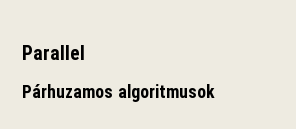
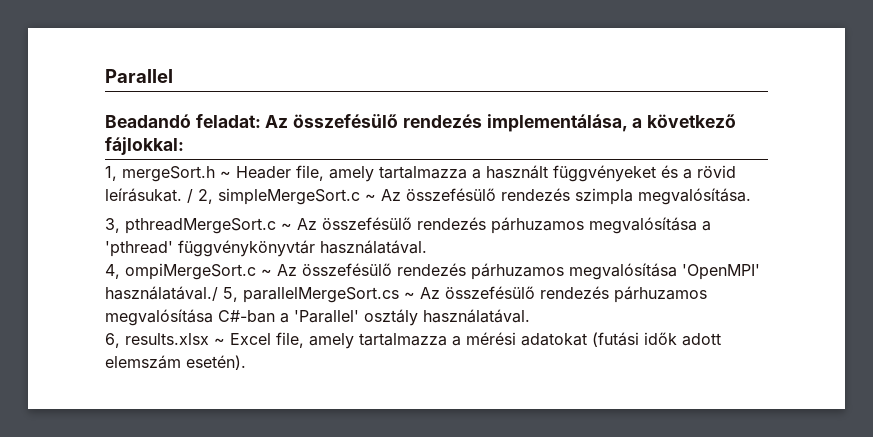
- Párhuzamos algoritmusok
+ Beadandó feladat: Az összefésülő rendezés implementálása, a következő fájlokkal:
+ 1, mergeSort.h ~ Header file, amely tartalmazza a használt függvényeket és a rövid leírásukat. / 2, simpleMergeSort.c ~ Az összefésülő rendezés szimpla megvalósítása.
+ 3, pthreadMergeSort.c ~ Az összefésülő rendezés párhuzamos megvalósítása a 'pthread' függvénykönyvtár használatával.
+ 4, ompiMergeSort.c ~ Az összefésülő rendezés párhuzamos megvalósítása 'OpenMPI' használatával./ 5, parallelMergeSort.cs ~ Az összefésülő rendezés párhuzamos megvalósítása C#-ban a 'Parallel' osztály használatával.
+ 6, results.xlsx ~ Excel file, amely tartalmazza a mérési adatokat (futási idők adott elemszám esetén).

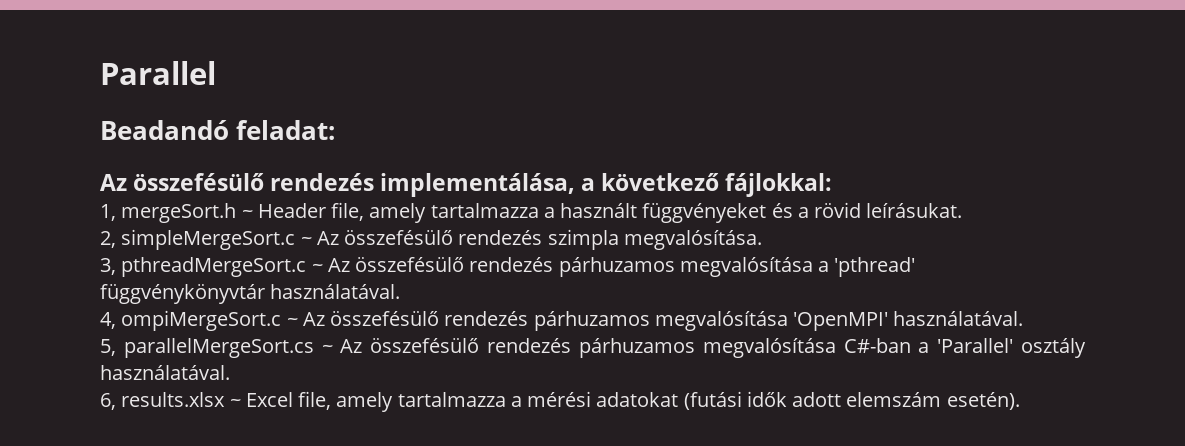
- Beadandó feladat: Az összefésülő rendezés implementálása, a következő fájlokkal:
+ Beadandó feladat:
+ Az összefésülő rendezés implementálása, a következő fájlokkal:
- 1, mergeSort.h ~ Header file, amely tartalmazza a használt függvényeket és a rövid leírásukat. / 2, simpleMergeSort.c ~ Az összefésülő rendezés szimpla megvalósítása.
+ 1, mergeSort.h ~ Header file, amely tartalmazza a használt függvényeket és a rövid leírásukat.
+ 2, simpleMergeSort.c ~ Az összefésülő rendezés szimpla megvalósítása.
- 4, ompiMergeSort.c ~ Az összefésülő rendezés párhuzamos megvalósítása 'OpenMPI' használatával./ 5, parallelMergeSort.cs ~ Az összefésülő rendezés párhuzamos megvalósítása C#-ban a 'Parallel' osztály használatával.
+ 4, ompiMergeSort.c ~ Az összefésülő rendezés párhuzamos megvalósítása 'OpenMPI' használatával.
+ 5, parallelMergeSort.cs ~ Az összefésülő rendezés párhuzamos megvalósítása C#-ban a 'Parallel' osztály használatával.

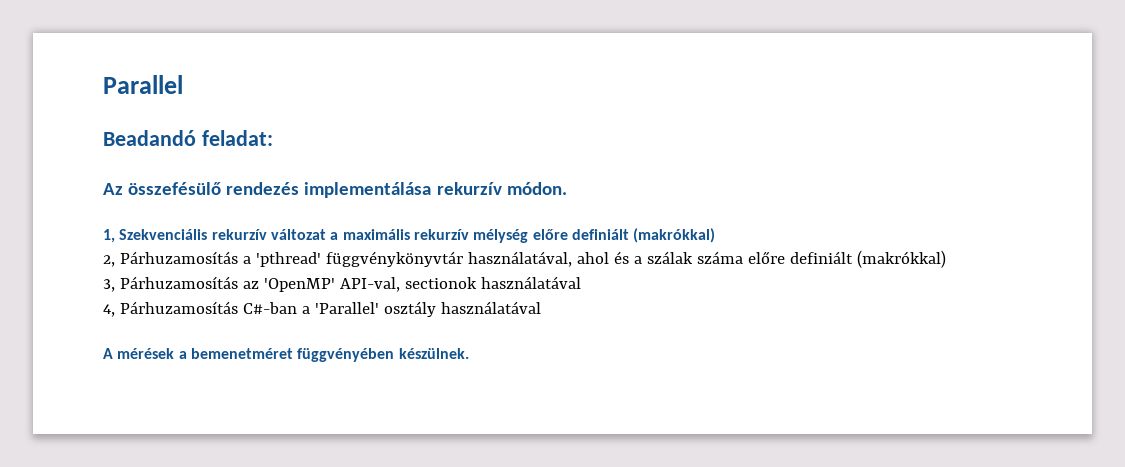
- Az összefésülő rendezés implementálása, a következő fájlokkal:
- 1, mergeSort.h ~ Header file, amely tartalmazza a használt függvényeket és a rövid leírásukat.
- 2, simpleMergeSort.c ~ Az összefésülő rendezés szimpla megvalósítása.
- 3, pthreadMergeSort.c ~ Az összefésülő rendezés párhuzamos megvalósítása a 'pthread' függvénykönyvtár használatával.
- 4, ompiMergeSort.c ~ Az összefésülő rendezés párhuzamos megvalósítása 'OpenMPI' használatával.
- 5, parallelMergeSort.cs ~ Az összefésülő rendezés párhuzamos megvalósítása C#-ban a 'Parallel' osztály használatával.
- 6, results.xlsx ~ Excel file, amely tartalmazza a mérési adatokat (futási idők adott elemszám esetén).
+ Az összefésülő rendezés implementálása rekurzív módon.
+ 1, Szekvenciális rekurzív változat a maximális rekurzív mélység előre definiált (makrókkal)
+ 2, Párhuzamosítás a 'pthread' függvénykönyvtár használatával, ahol és a szálak száma előre definiált (makrókkal)
+ 3, Párhuzamosítás az 'OpenMP' API-val, sectionok használatával
+ 4, Párhuzamosítás C#-ban a 'Parallel' osztály használatával
+ A mérések a bemenetméret függvényében készülnek.

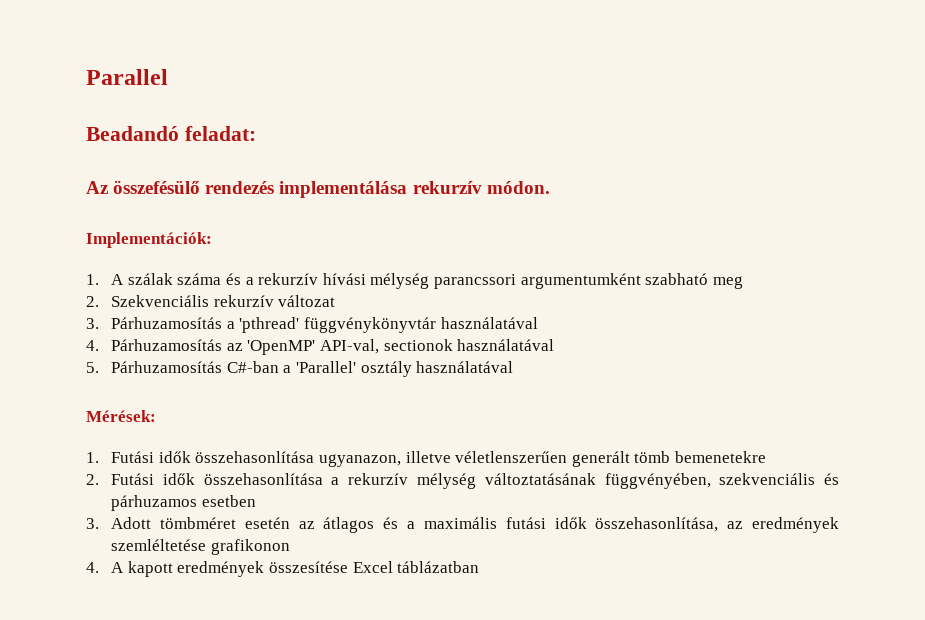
- 1, Szekvenciális rekurzív változat a maximális rekurzív mélység előre definiált (makrókkal)
- 2, Párhuzamosítás a 'pthread' függvénykönyvtár használatával, ahol és a szálak száma előre definiált (makrókkal)
- 3, Párhuzamosítás az 'OpenMP' API-val, sectionok használatával
+ Implementációk:
+ 1. A szálak száma és a rekurzív hívási mélység parancssori argumentumként szabható meg
+ 2. Szekvenciális rekurzív változat
+ 3. Párhuzamosítás a 'pthread' függvénykönyvtár használatával
+ 4. Párhuzamosítás az 'OpenMP' API-val, sectionok használatával
- 4, Párhuzamosítás C#-ban a 'Parallel' osztály használatával
+ 5. Párhuzamosítás C#-ban a 'Parallel' osztály használatával
- A mérések a bemenetméret függvényében készülnek.
+ Mérések:
+ 1. Futási idők összehasonlítása ugyanazon, illetve véletlenszerűen generált tömb bemenetekre
+ 2. Futási idők összehasonlítása a rekurzív mélység változtatásának függvényében, szekvenciális és párhuzamos esetben
+ 3. Adott tömbméret esetén az átlagos és a maximális futási idők összehasonlítása, az eredmények szemléltetése grafikonon
+ 4. A kapott eredmények összesítése Excel táblázatban

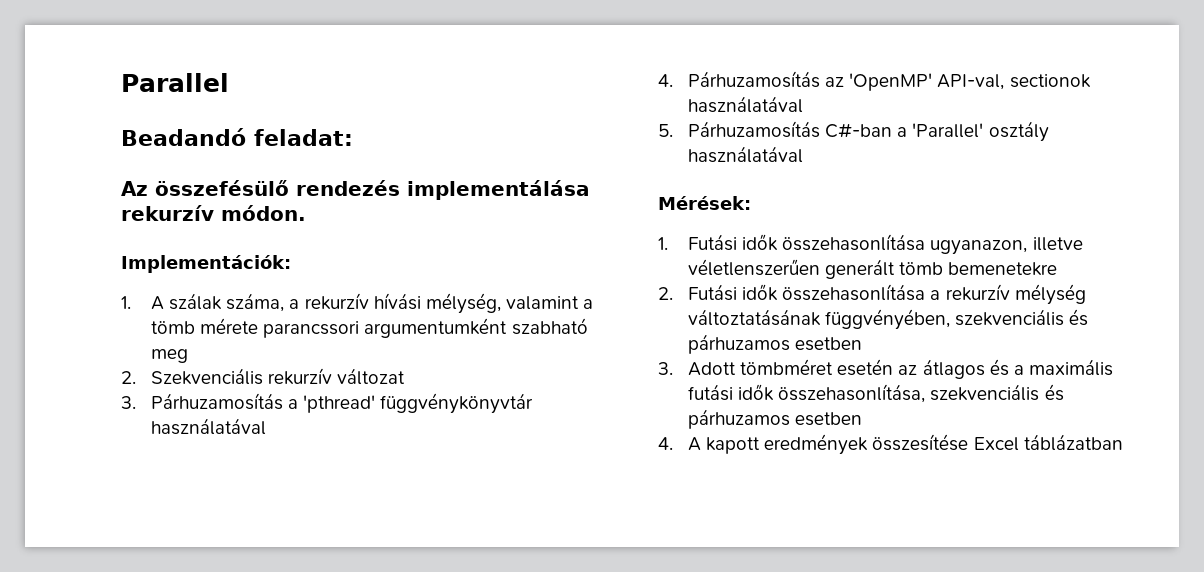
- 1. A szálak száma és a rekurzív hívási mélység parancssori argumentumként szabható meg
+ 1. A szálak száma, a rekurzív hívási mélység, valamint a tömb mérete parancssori argumentumként szabható meg
- 3. Adott tömbméret esetén az átlagos és a maximális futási idők összehasonlítása, az eredmények szemléltetése grafikonon
+ 3. Adott tömbméret esetén az átlagos és a maximális futási idők összehasonlítása, szekvenciális és párhuzamos esetben

